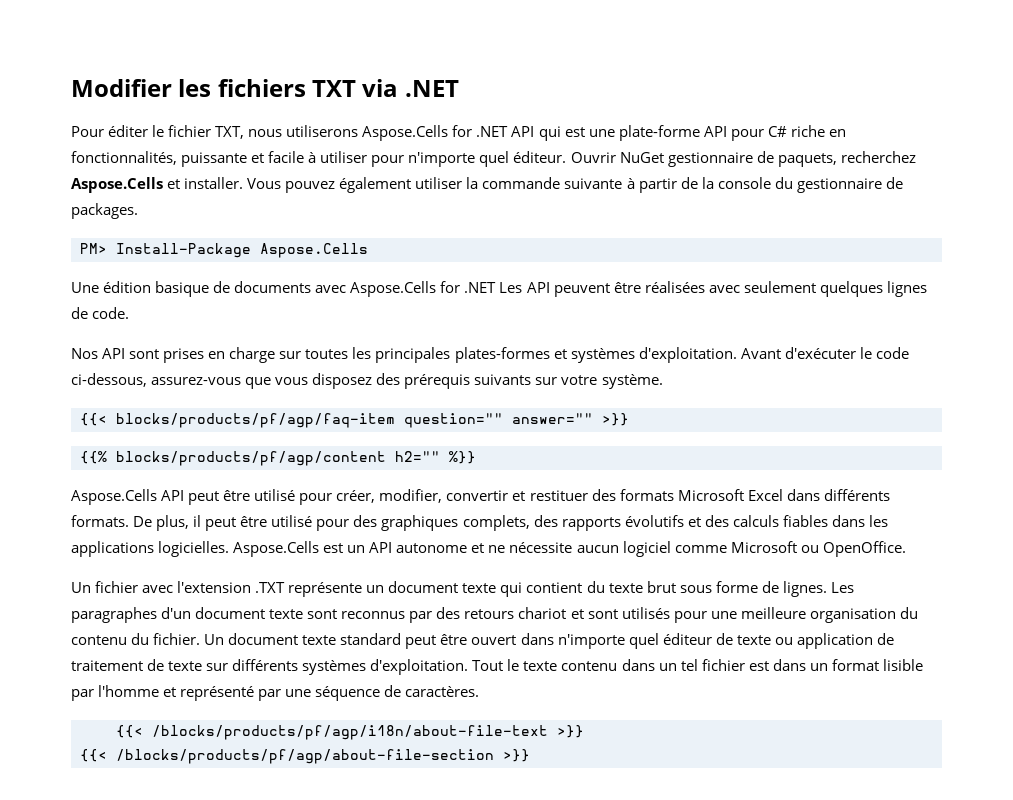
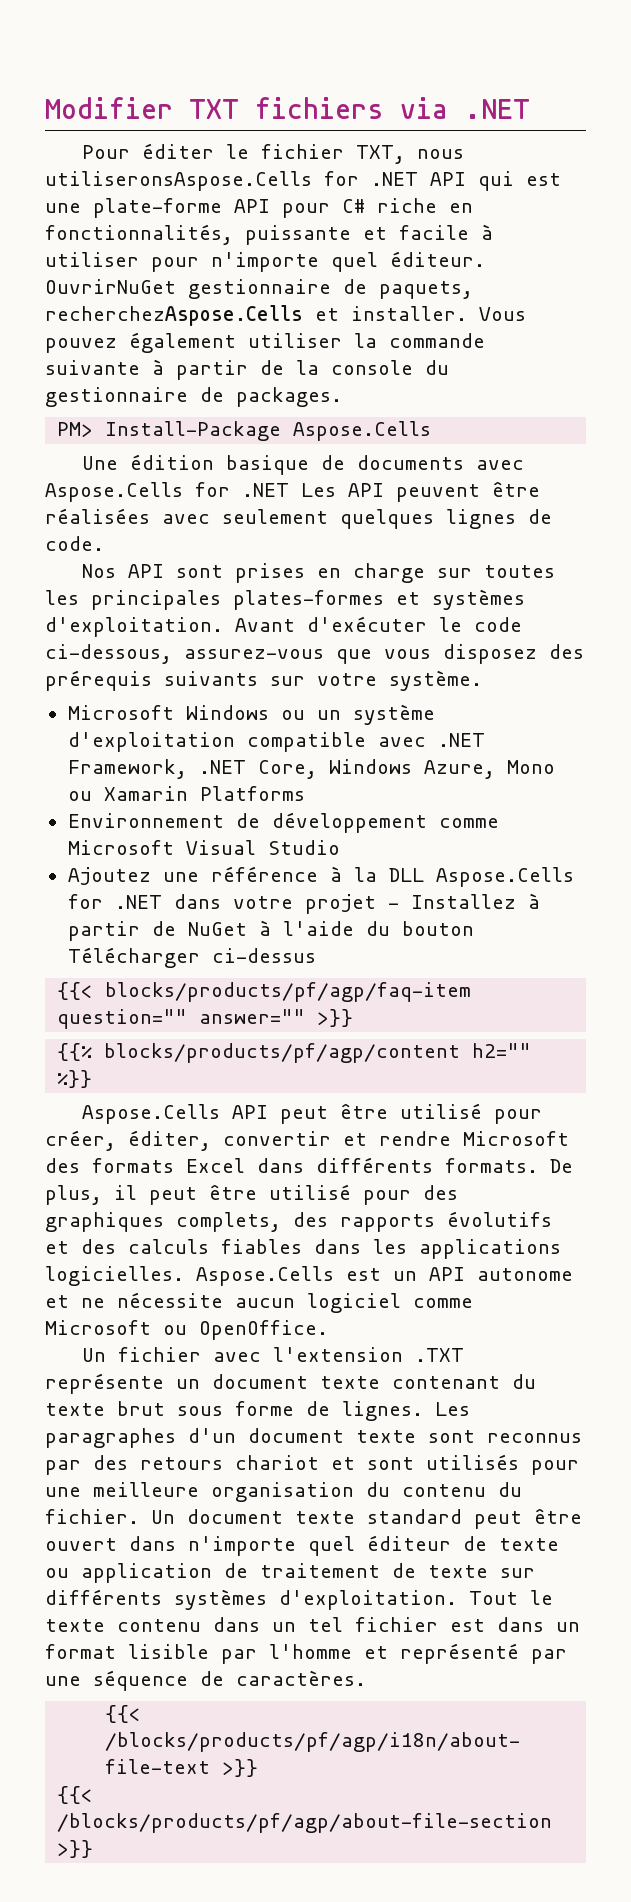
- Modifier les fichiers TXT via .NET
+ Modifier TXT fichiers via .NET
- Pour éditer le fichier TXT, nous utiliserons Aspose.Cells for .NET API qui est une plate-forme API pour C# riche en fonctionnalités, puissante et facile à utiliser pour n'importe quel éditeur.
+ Pour éditer le fichier TXT, nous utiliseronsAspose.Cells for .NET API qui est une plate-forme API pour C# riche en fonctionnalités, puissante et facile à utiliser pour n'importe quel éditeur.
- Ouvrir NuGet gestionnaire de paquets, recherchez Aspose.Cells et installer.
+ OuvrirNuGet gestionnaire de paquets, recherchezAspose.Cells et installer.
+ Microsoft Windows ou un système d'exploitation compatible avec .NET Framework, .NET Core, Windows Azure, Mono ou Xamarin Platforms
+ Environnement de développement comme Microsoft Visual Studio
+ Ajoutez une référence à la DLL Aspose.Cells for .NET dans votre projet - Installez à partir de NuGet à l'aide du bouton Télécharger ci-dessus
- Aspose.Cells API peut être utilisé pour créer, modifier, convertir et restituer des formats Microsoft Excel dans différents formats.
+ Aspose.Cells API peut être utilisé pour créer, éditer, convertir et rendre Microsoft des formats Excel dans différents formats.
- Un fichier avec l'extension .TXT représente un document texte qui contient du texte brut sous forme de lignes.
+ Un fichier avec l'extension .TXT représente un document texte contenant du texte brut sous forme de lignes.

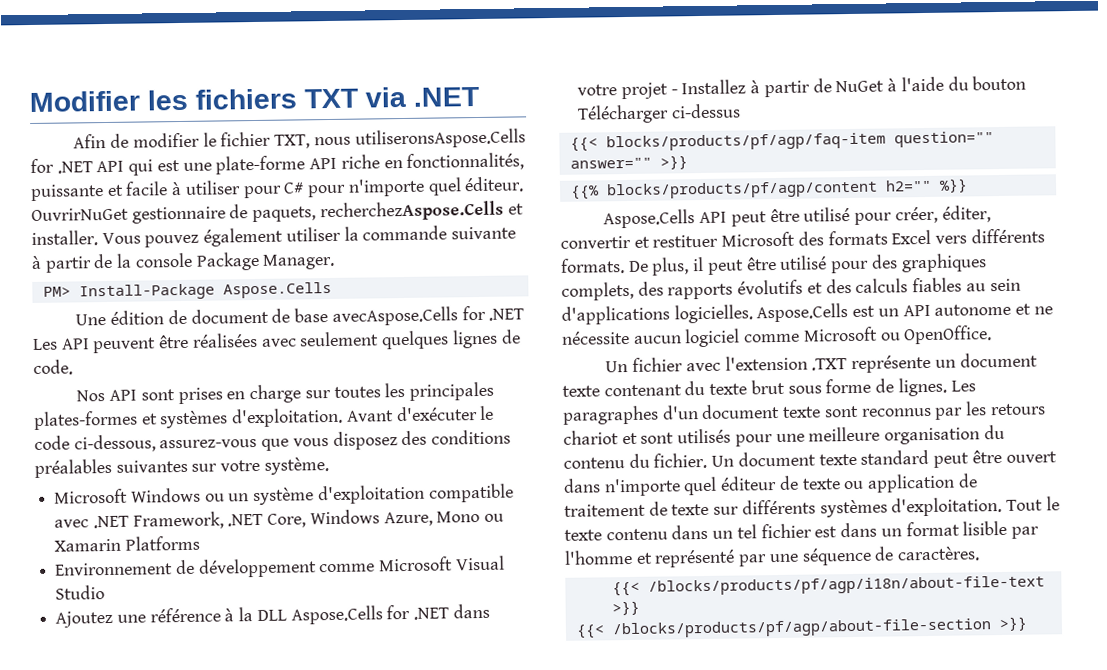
- Modifier TXT fichiers via .NET
+ Modifier les fichiers TXT via .NET
- Pour éditer le fichier TXT, nous utiliseronsAspose.Cells for .NET API qui est une plate-forme API pour C# riche en fonctionnalités, puissante et facile à utiliser pour n'importe quel éditeur.
+ Afin de modifier le fichier TXT, nous utiliseronsAspose.Cells for .NET API qui est une plate-forme API riche en fonctionnalités, puissante et facile à utiliser pour C# pour n'importe quel éditeur.
- Vous pouvez également utiliser la commande suivante à partir de la console du gestionnaire de packages.
+ Vous pouvez également utiliser la commande suivante à partir de la console Package Manager.
- Une édition basique de documents avec Aspose.Cells for .NET Les API peuvent être réalisées avec seulement quelques lignes de code.
+ Une édition de document de base avecAspose.Cells for .NET Les API peuvent être réalisées avec seulement quelques lignes de code.
- Avant d'exécuter le code ci-dessous, assurez-vous que vous disposez des prérequis suivants sur votre système.
+ Avant d'exécuter le code ci-dessous, assurez-vous que vous disposez des conditions préalables suivantes sur votre système.
- Aspose.Cells API peut être utilisé pour créer, éditer, convertir et rendre Microsoft des formats Excel dans différents formats.
+ Aspose.Cells API peut être utilisé pour créer, éditer, convertir et restituer Microsoft des formats Excel vers différents formats.
- De plus, il peut être utilisé pour des graphiques complets, des rapports évolutifs et des calculs fiables dans les applications logicielles.
+ De plus, il peut être utilisé pour des graphiques complets, des rapports évolutifs et des calculs fiables au sein d'applications logicielles.
- Les paragraphes d'un document texte sont reconnus par des retours chariot et sont utilisés pour une meilleure organisation du contenu du fichier.
+ Les paragraphes d'un document texte sont reconnus par les retours chariot et sont utilisés pour une meilleure organisation du contenu du fichier.

